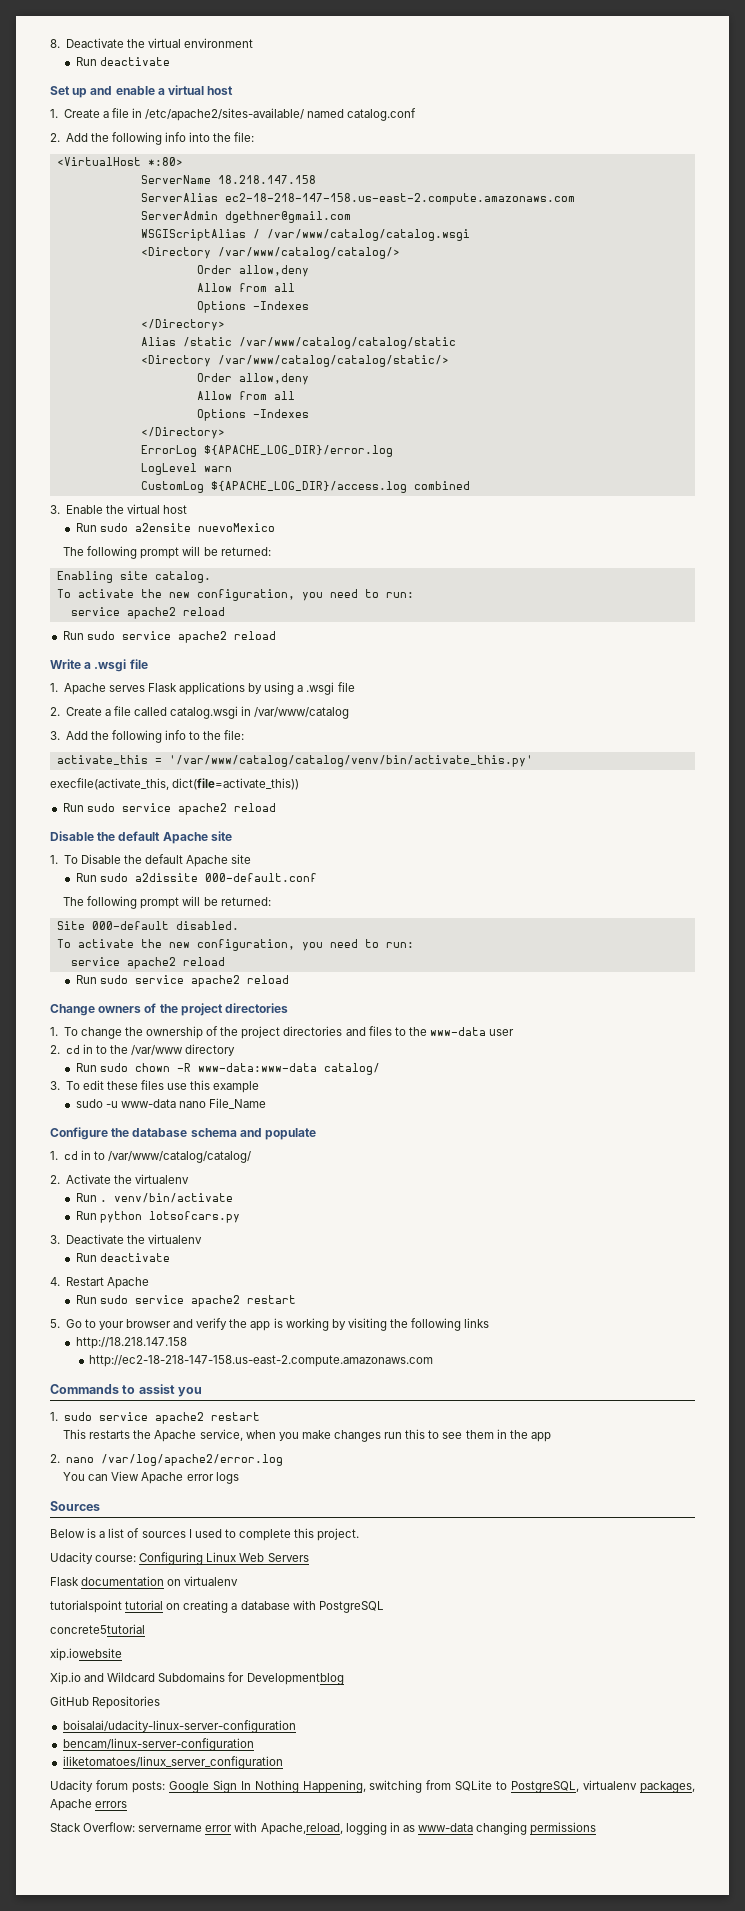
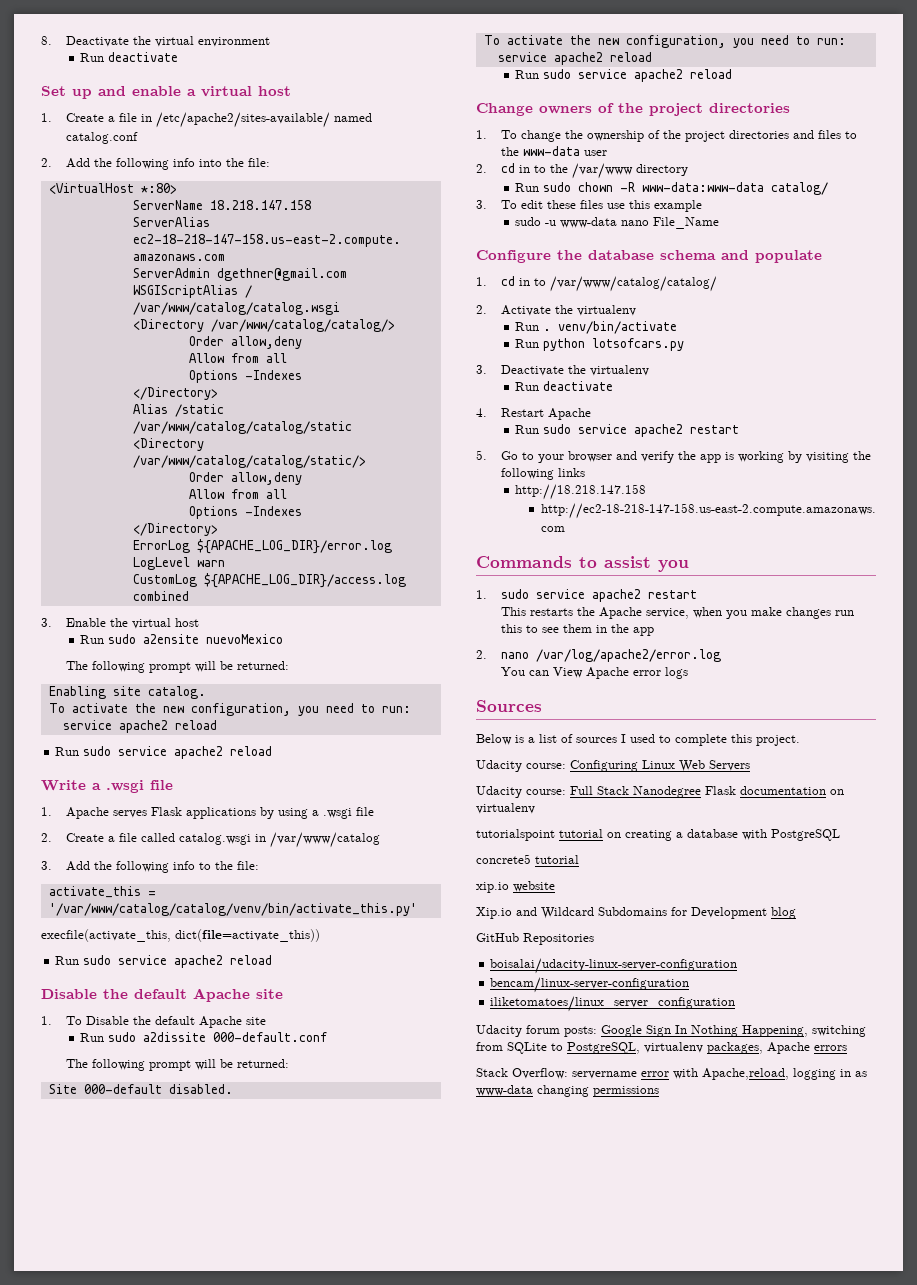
- Flask documentation on virtualenv
+ Udacity course: Full Stack Nanodegree Flask documentation on virtualenv
- concrete5tutorial
- xip.iowebsite
+ concrete5 tutorial
+ xip.io website
- Xip.io and Wildcard Subdomains for Developmentblog
+ Xip.io and Wildcard Subdomains for Development blog

